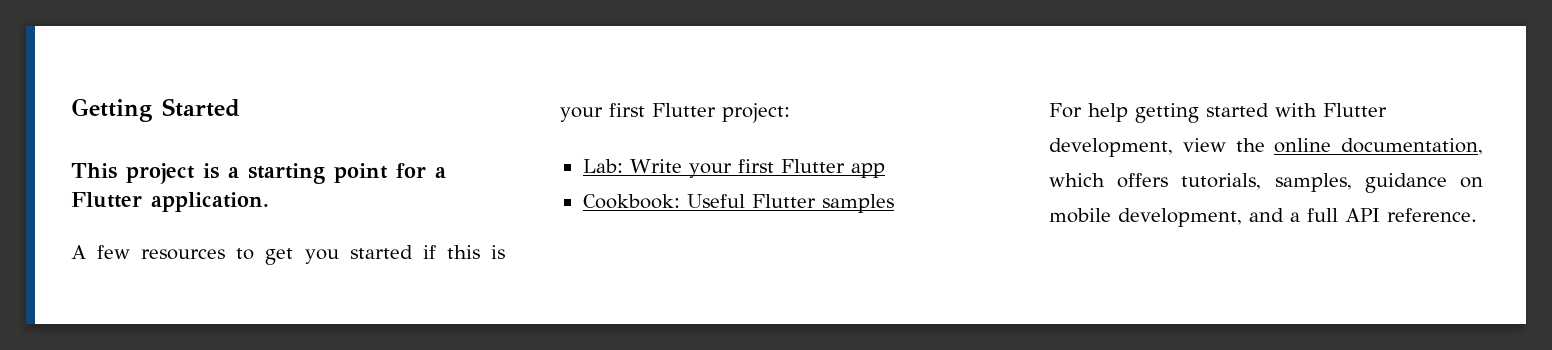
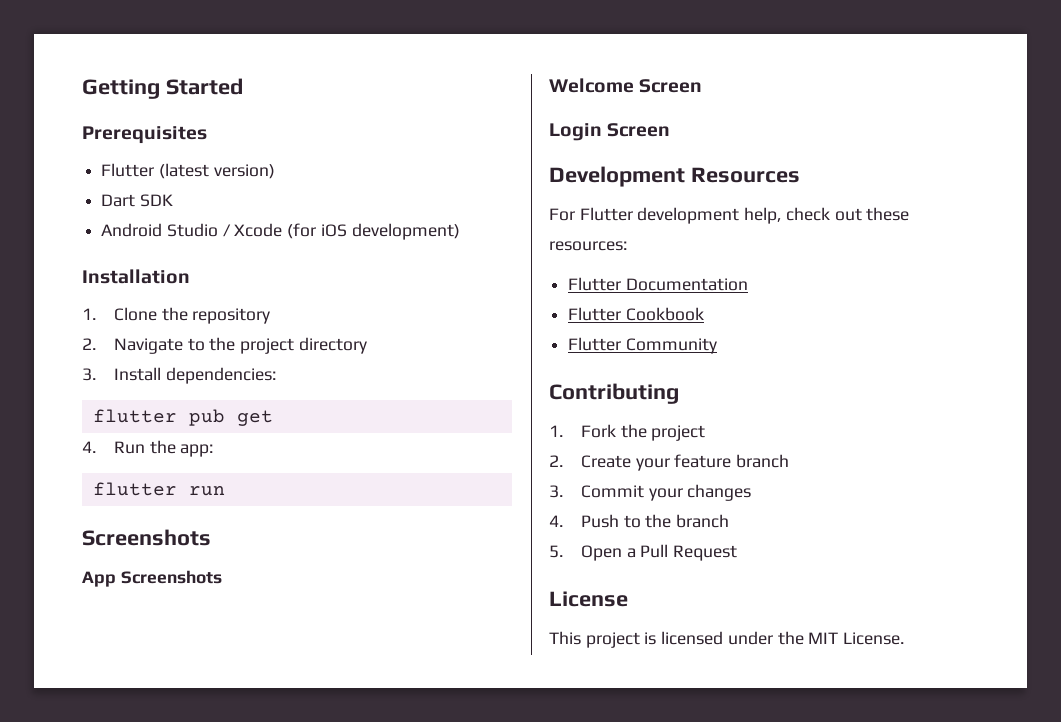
- This project is a starting point for a Flutter application.
- A few resources to get you started if this is your first Flutter project:
- Lab: Write your first Flutter app
- Cookbook: Useful Flutter samples
- For help getting started with Flutter development, view the online documentation, which offers tutorials, samples, guidance on mobile development, and a full API reference.
+ Prerequisites
+ Flutter (latest version)
+ Dart SDK
+ Android Studio / Xcode (for iOS development)
+ Installation
+ 1. Clone the repository
+ 2. Navigate to the project directory
+ 3. Install dependencies:
+ flutter pub get
+ 4. Run the app:
+ flutter run
+ Screenshots
+ App Screenshots
+ Welcome Screen
+ Login Screen
+ Development Resources
+ For Flutter development help, check out these resources:
+ Flutter Documentation
+ Flutter Cookbook
+ Flutter Community
+ Contributing
+ 1. Fork the project
+ 2. Create your feature branch
+ 3. Commit your changes
+ 4. Push to the branch
+ 5. Open a Pull Request
+ License
+ This project is licensed under the MIT License.

